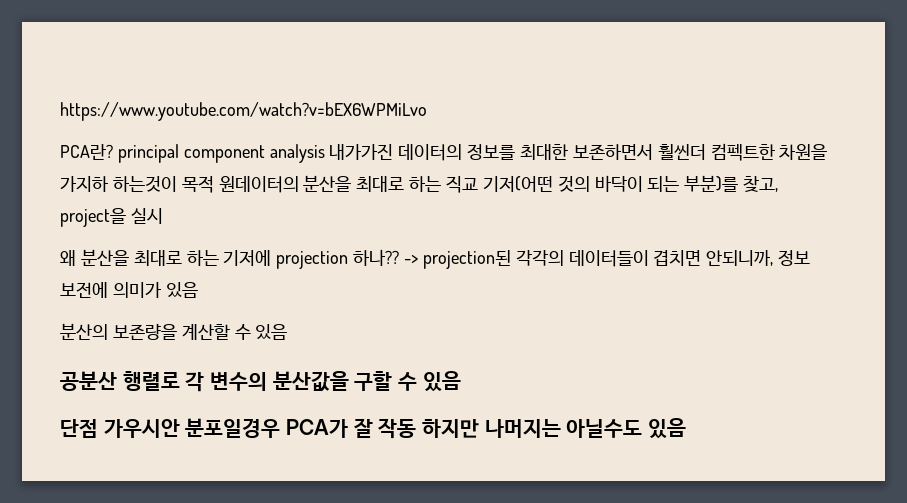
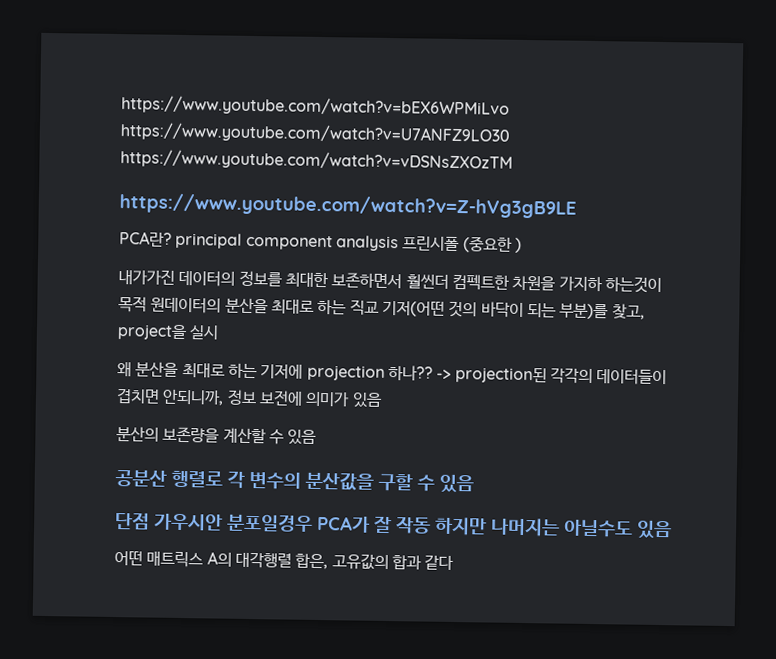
- https://www.youtube.com/watch?v=bEX6WPMiLvo
+ https://www.youtube.com/watch?v=bEX6WPMiLvo https://www.youtube.com/watch?v=U7ANFZ9LO30 https://www.youtube.com/watch?v=vDSNsZXOzTM
+ https://www.youtube.com/watch?v=Z-hVg3gB9LE
- PCA란? principal component analysis 내가가진 데이터의 정보를 최대한 보존하면서 훨씬더 컴펙트한 차원을 가지하 하는것이 목적 원데이터의 분산을 최대로 하는 직교 기저(어떤 것의 바닥이 되는 부분)를 찾고, project을 실시
+ PCA란? principal component analysis 프린시폴 (중요한 )
+ 내가가진 데이터의 정보를 최대한 보존하면서 훨씬더 컴펙트한 차원을 가지하 하는것이 목적 원데이터의 분산을 최대로 하는 직교 기저(어떤 것의 바닥이 되는 부분)를 찾고, project을 실시
+ 어떤 매트릭스 A의 대각행렬 합은, 고유값의 합과 같다

